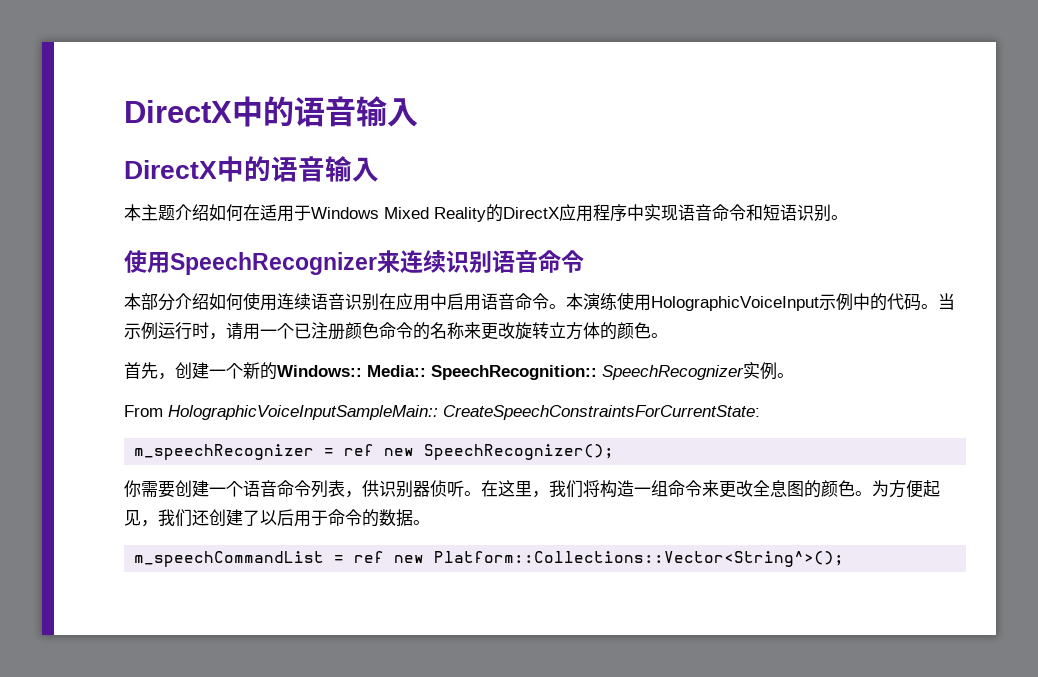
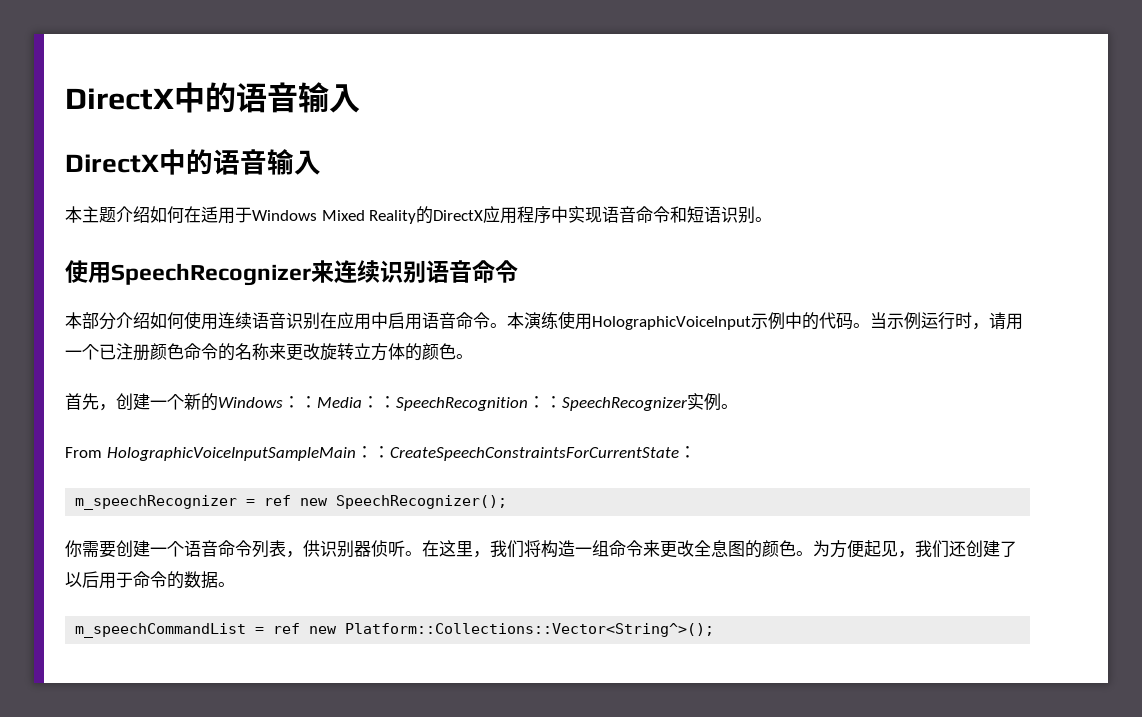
- 首先，创建一个新的Windows:: Media:: SpeechRecognition:: SpeechRecognizer实例。
+ 首先，创建一个新的Windows：：Media：：SpeechRecognition：：SpeechRecognizer实例。
- From HolographicVoiceInputSampleMain:: CreateSpeechConstraintsForCurrentState:
+ From HolographicVoiceInputSampleMain：：CreateSpeechConstraintsForCurrentState：

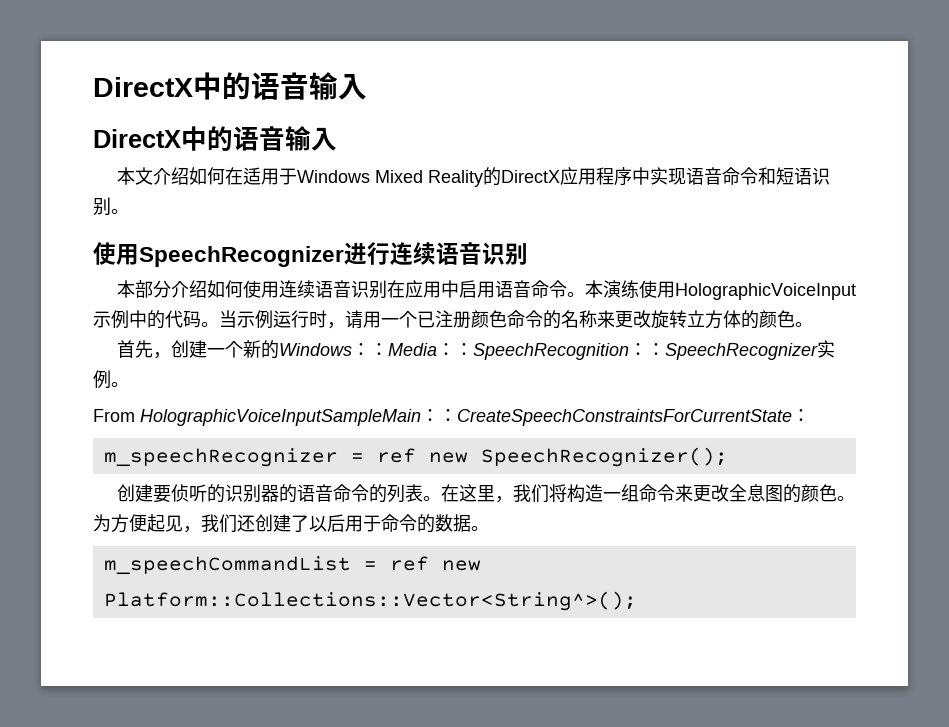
- 本主题介绍如何在适用于Windows Mixed Reality的DirectX应用程序中实现语音命令和短语识别。
+ 本文介绍如何在适用于Windows Mixed Reality的DirectX应用程序中实现语音命令和短语识别。
- 使用SpeechRecognizer来连续识别语音命令
+ 使用SpeechRecognizer进行连续语音识别
- 你需要创建一个语音命令列表，供识别器侦听。
+ 创建要侦听的识别器的语音命令的列表。

